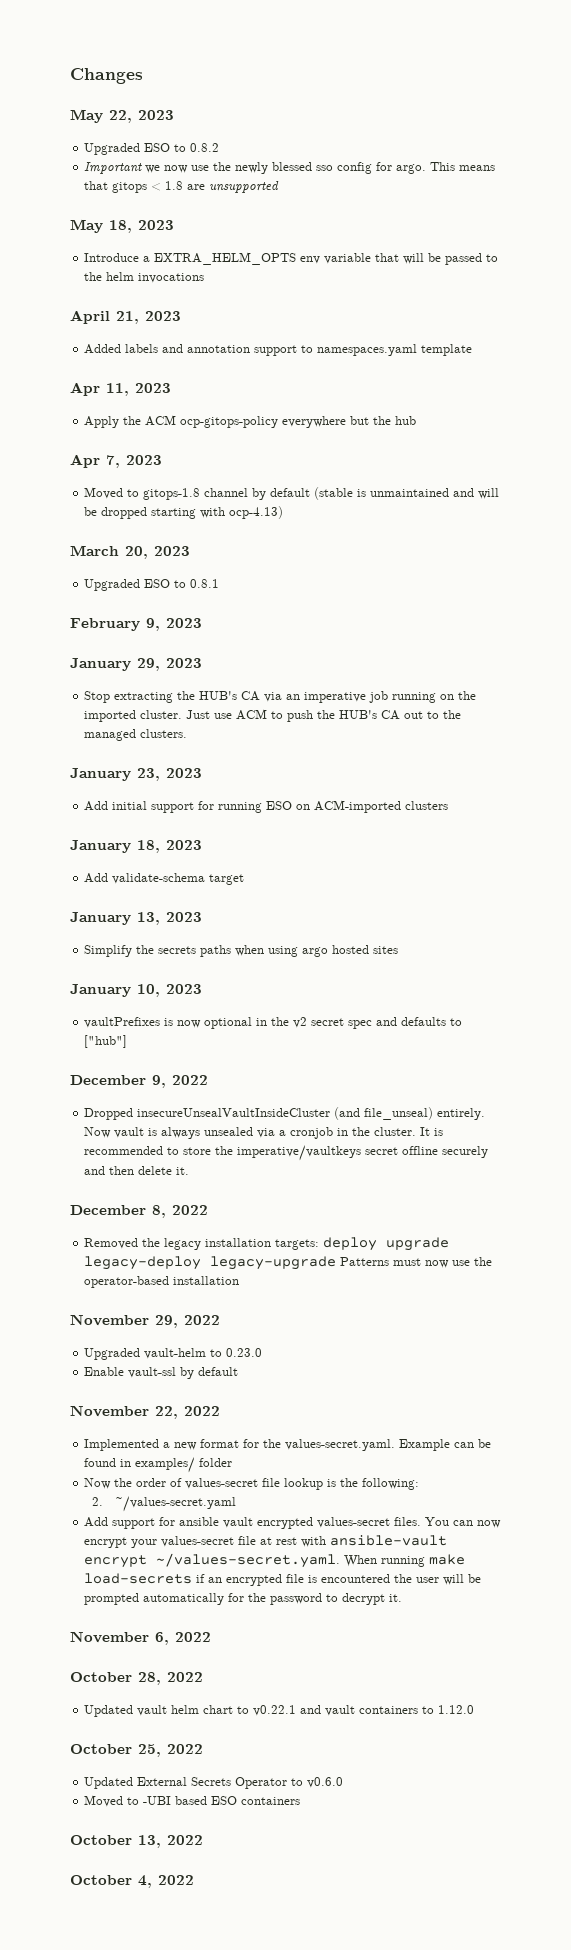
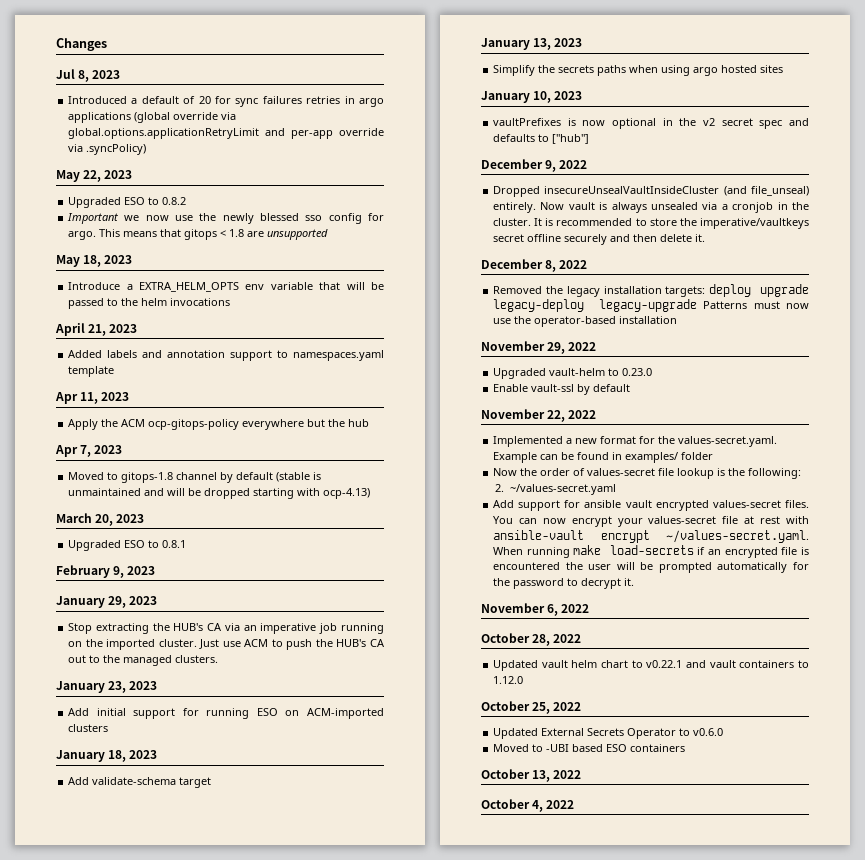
+ Jul 8, 2023
+ Introduced a default of 20 for sync failures retries in argo applications (global override via global.options.applicationRetryLimit and per-app override via .syncPolicy)

